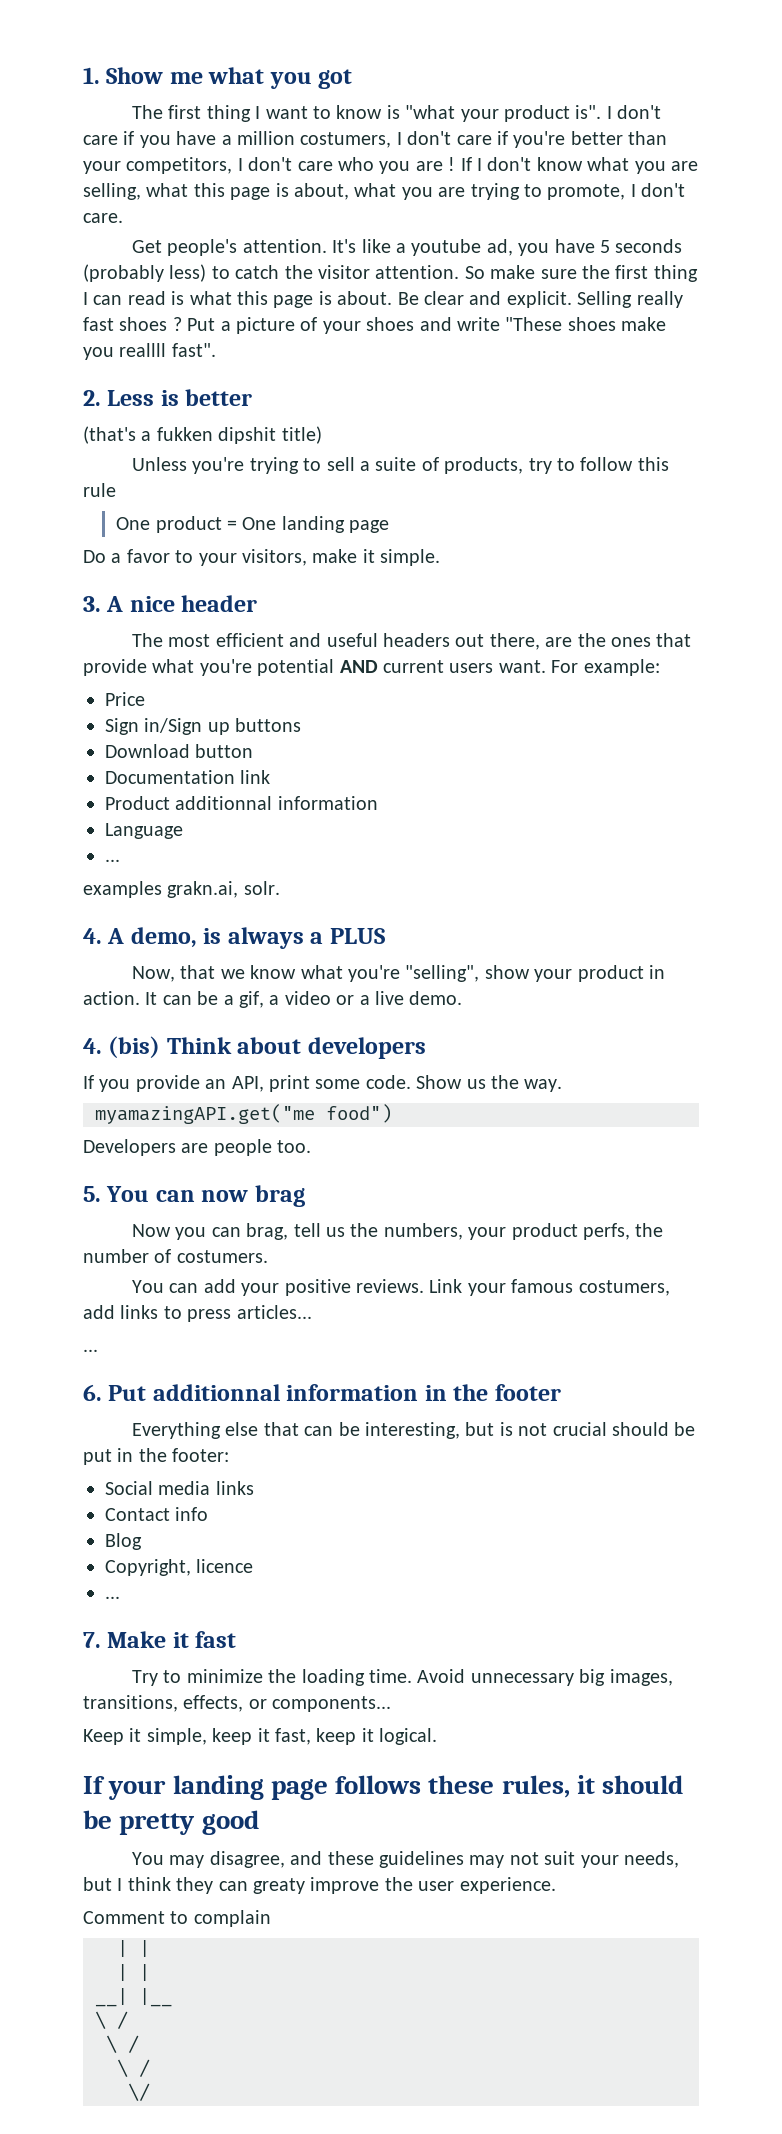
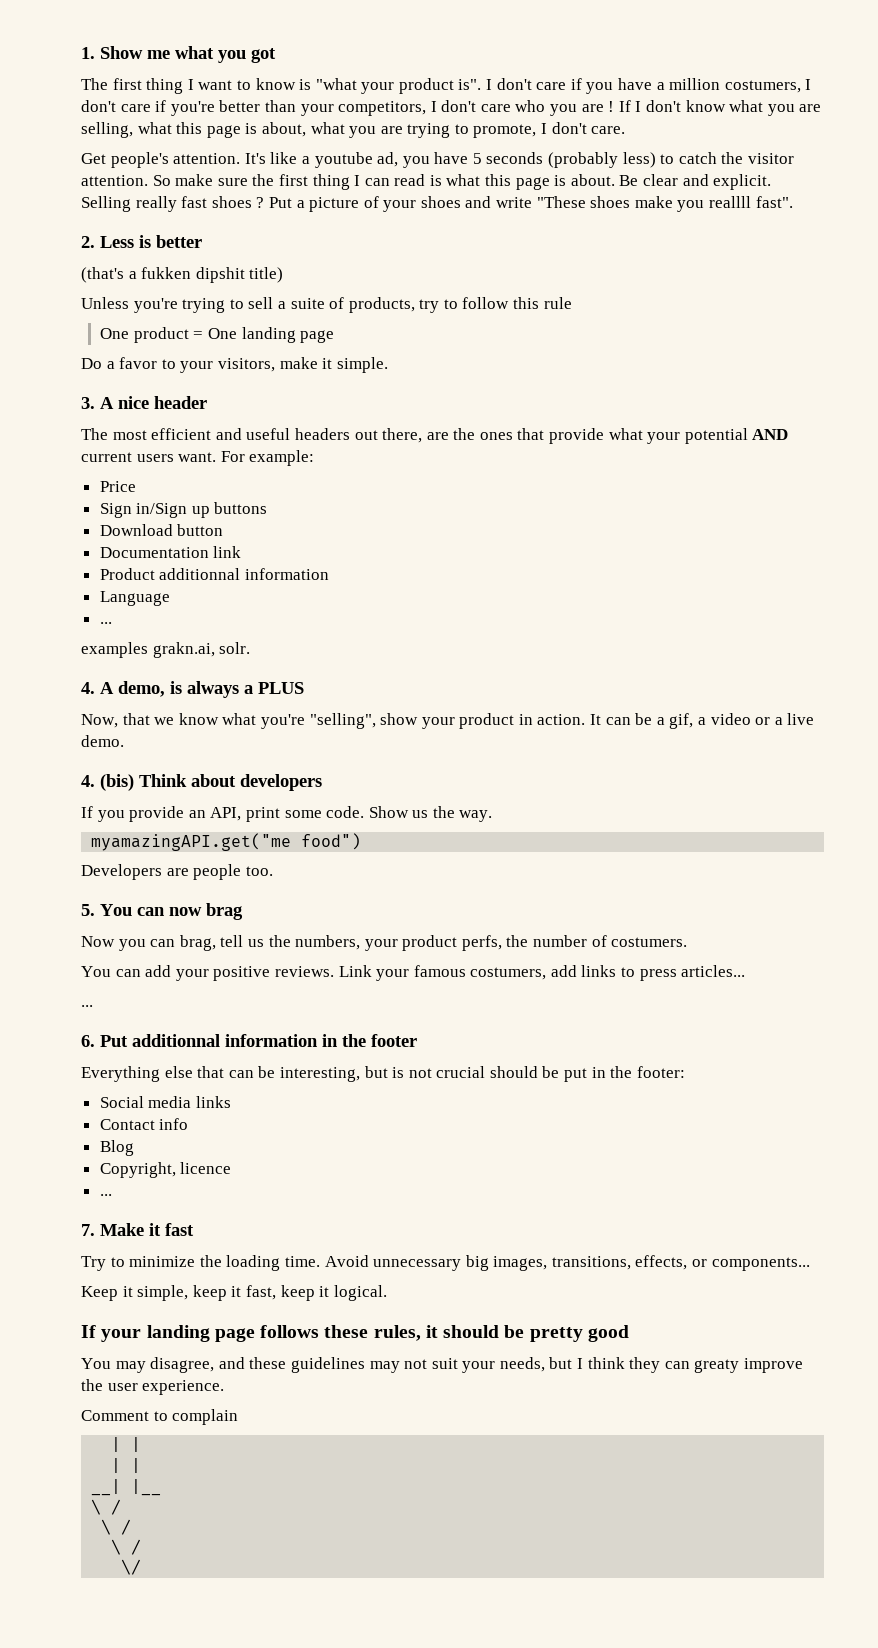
- The most efficient and useful headers out there, are the ones that provide what you're potential AND current users want.
+ The most efficient and useful headers out there, are the ones that provide what your potential AND current users want.

